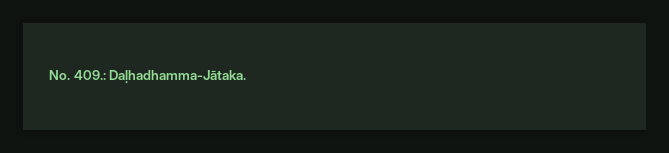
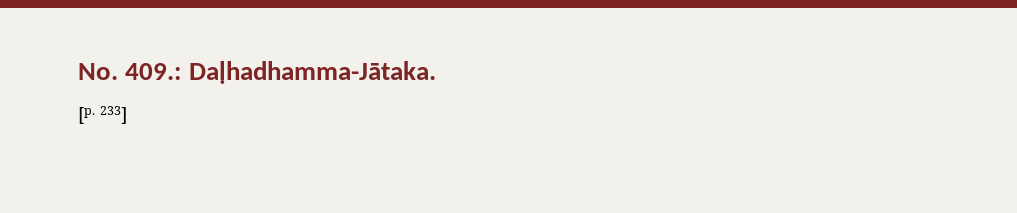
+ [p. 233]

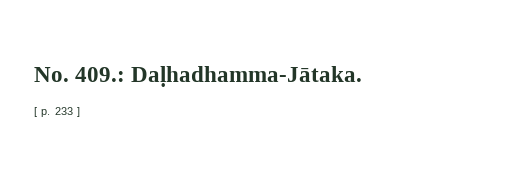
- [p. 233]
+ [ p. 233 ]

